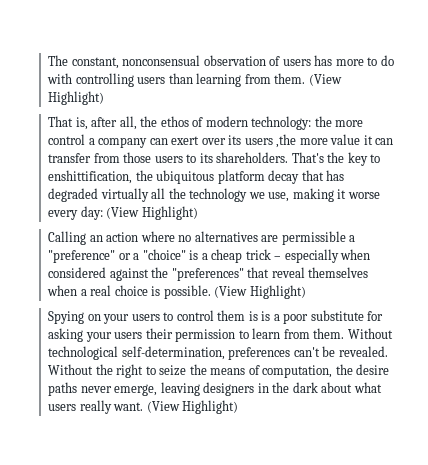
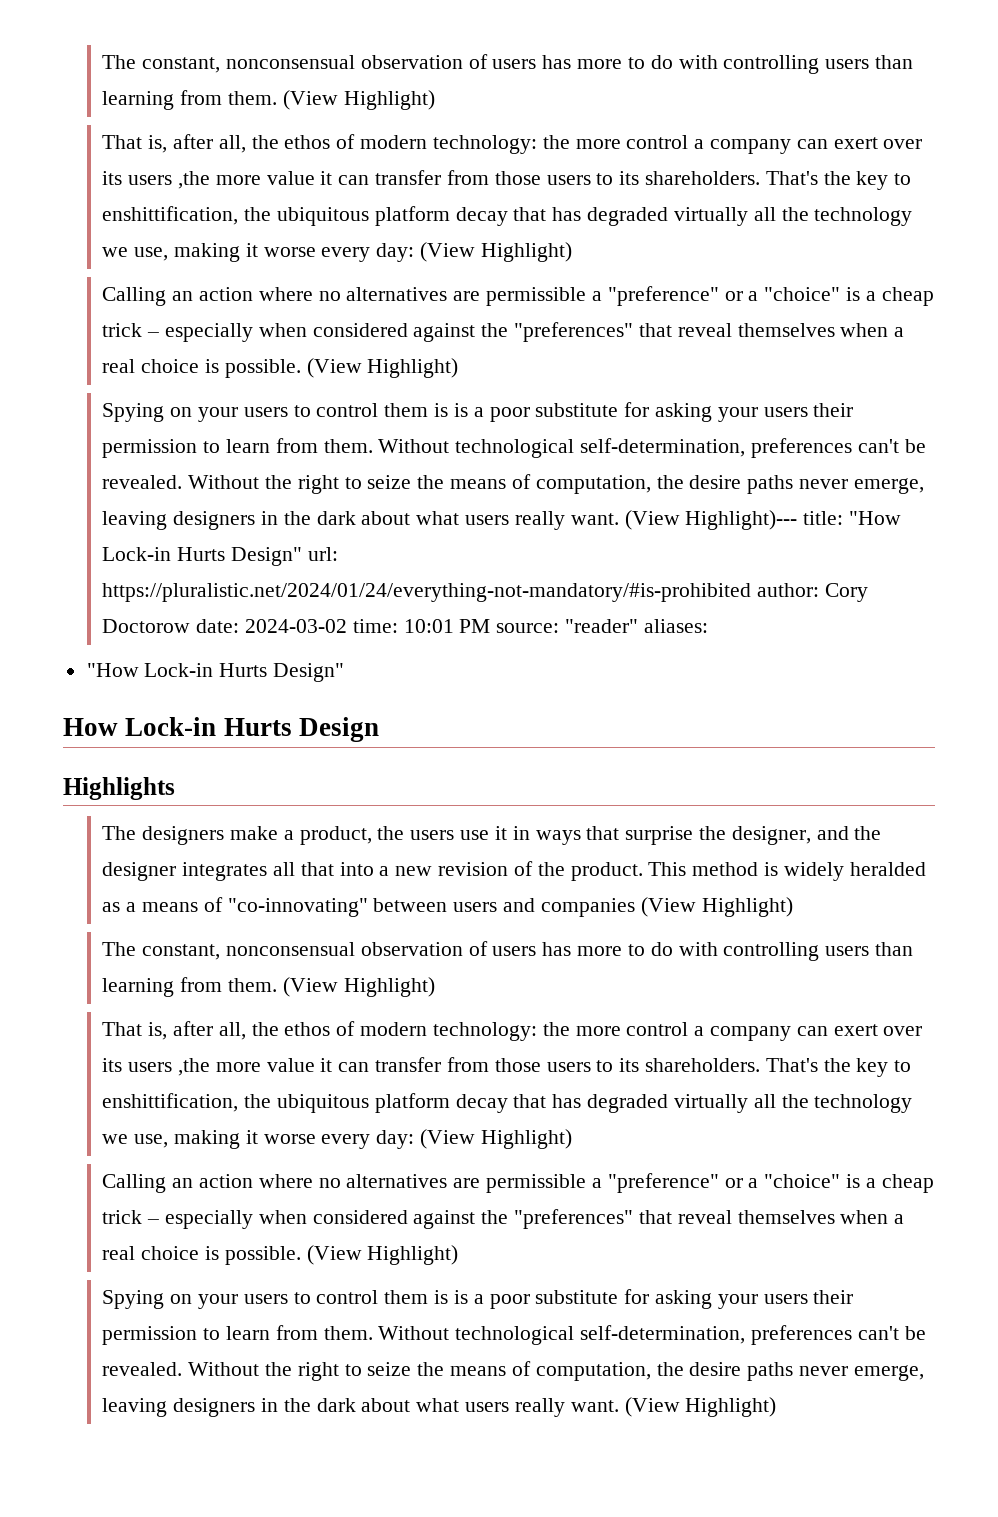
+ Spying on your users to control them is is a poor substitute for asking your users their permission to learn from them. Without technological self-determination, preferences can't be revealed. Without the right to seize the means of computation, the desire paths never emerge, leaving designers in the dark about what users really want. (View Highlight)--- title: "How Lock-in Hurts Design" url: https://pluralistic.net/2024/01/24/everything-not-mandatory/#is-prohibited author: Cory Doctorow date: 2024-03-02 time: 10:01 PM source: "reader" aliases:
+ "How Lock-in Hurts Design"
+ How Lock-in Hurts Design
+ Highlights
+ The designers make a product, the users use it in ways that surprise the designer, and the designer integrates all that into a new revision of the product. This method is widely heralded as a means of "co-innovating" between users and companies (View Highlight)
+ The constant, nonconsensual observation of users has more to do with controlling users than learning from them. (View Highlight)
+ That is, after all, the ethos of modern technology: the more control a company can exert over its users ,the more value it can transfer from those users to its shareholders. That's the key to enshittification, the ubiquitous platform decay that has degraded virtually all the technology we use, making it worse every day: (View Highlight)
+ Calling an action where no alternatives are permissible a "preference" or a "choice" is a cheap trick – especially when considered against the "preferences" that reveal themselves when a real choice is possible. (View Highlight)

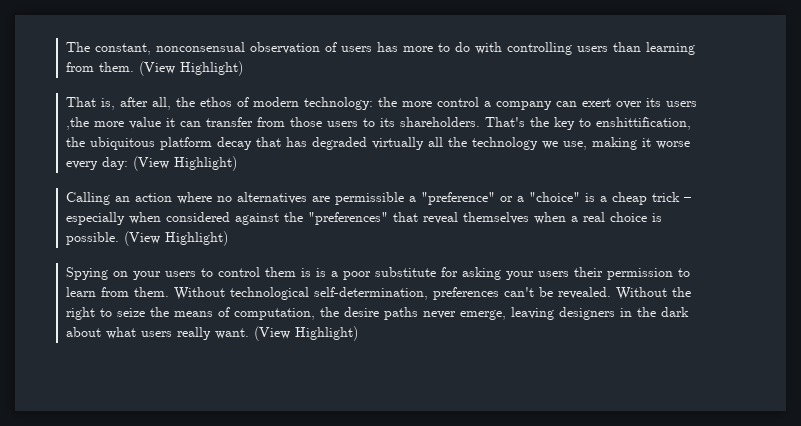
- Spying on your users to control them is is a poor substitute for asking your users their permission to learn from them. Without technological self-determination, preferences can't be revealed. Without the right to seize the means of computation, the desire paths never emerge, leaving designers in the dark about what users really want. (View Highlight)--- title: "How Lock-in Hurts Design" url: https://pluralistic.net/2024/01/24/everything-not-mandatory/#is-prohibited author: Cory Doctorow date: 2024-03-02 time: 10:01 PM source: "reader" aliases:
- "How Lock-in Hurts Design"
- How Lock-in Hurts Design
- Highlights
- The designers make a product, the users use it in ways that surprise the designer, and the designer integrates all that into a new revision of the product. This method is widely heralded as a means of "co-innovating" between users and companies (View Highlight)
- The constant, nonconsensual observation of users has more to do with controlling users than learning from them. (View Highlight)
- That is, after all, the ethos of modern technology: the more control a company can exert over its users ,the more value it can transfer from those users to its shareholders. That's the key to enshittification, the ubiquitous platform decay that has degraded virtually all the technology we use, making it worse every day: (View Highlight)
- Calling an action where no alternatives are permissible a "preference" or a "choice" is a cheap trick – especially when considered against the "preferences" that reveal themselves when a real choice is possible. (View Highlight)

